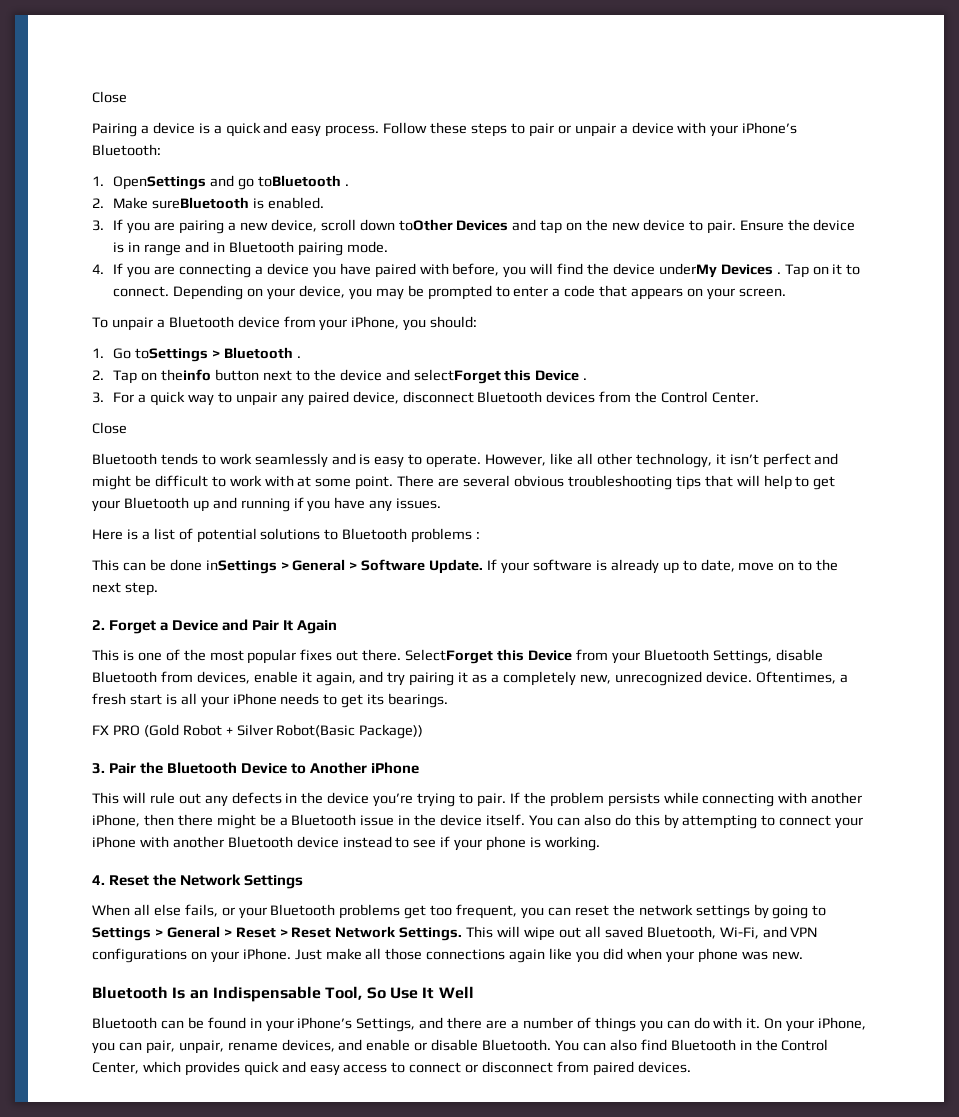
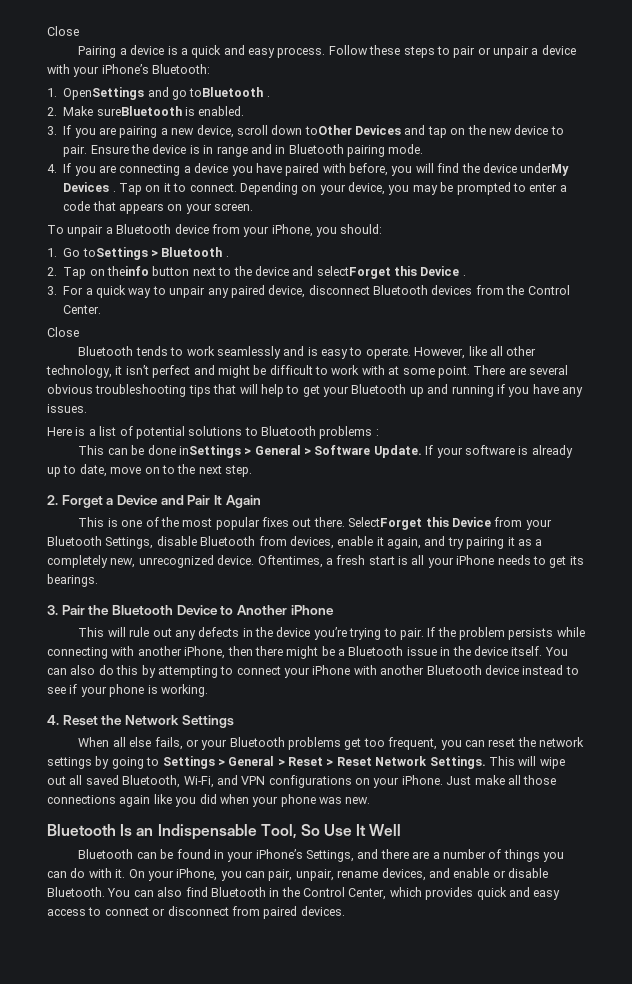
- FX PRO (Gold Robot + Silver Robot(Basic Package))

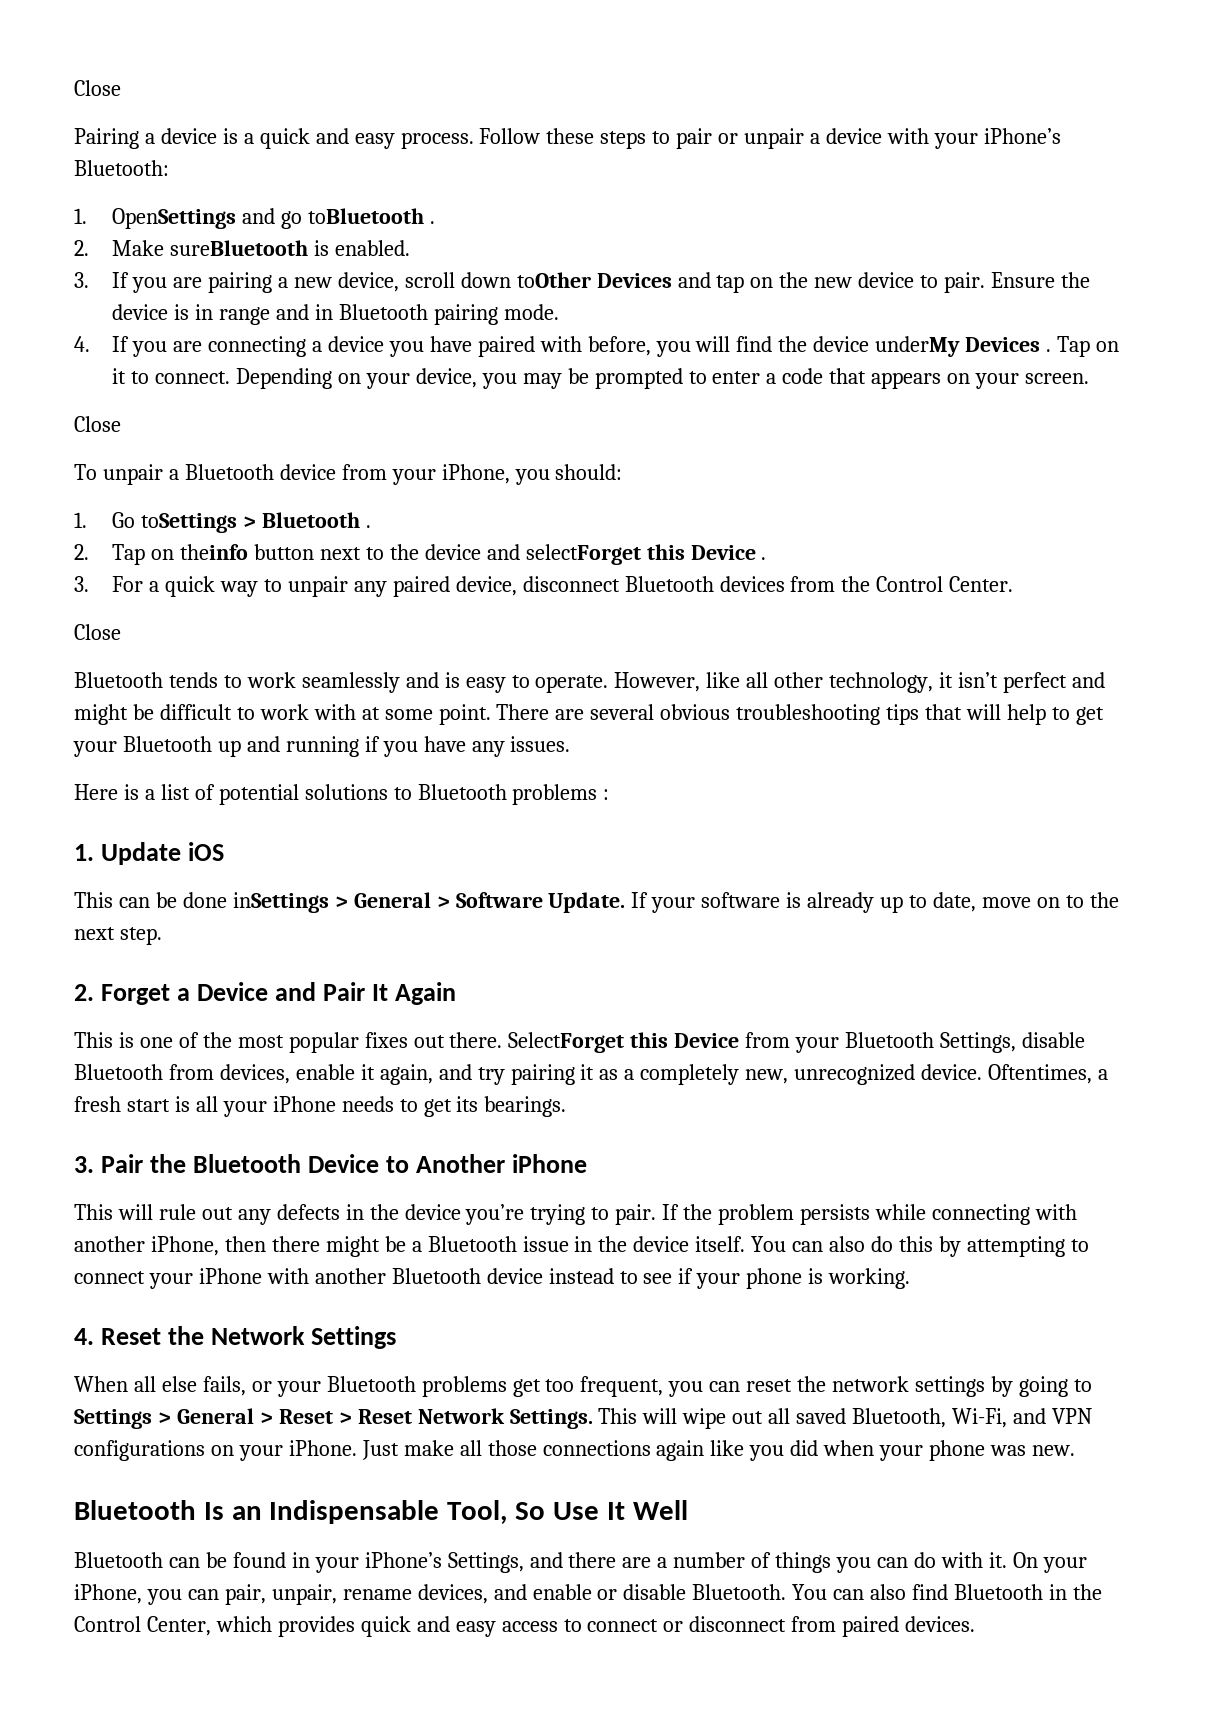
  Depending on your device, you may be prompted to enter a code that appears on your screen.
+ Close
+ 1. Update iOS

